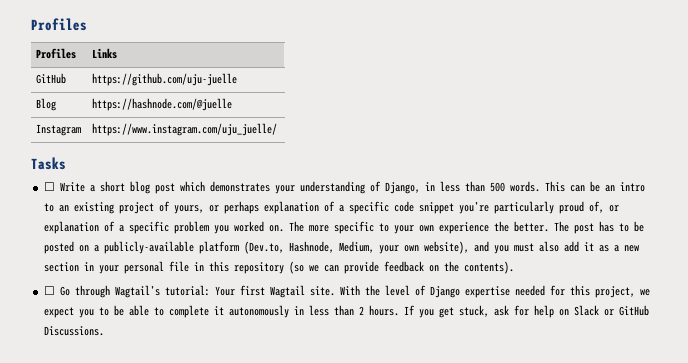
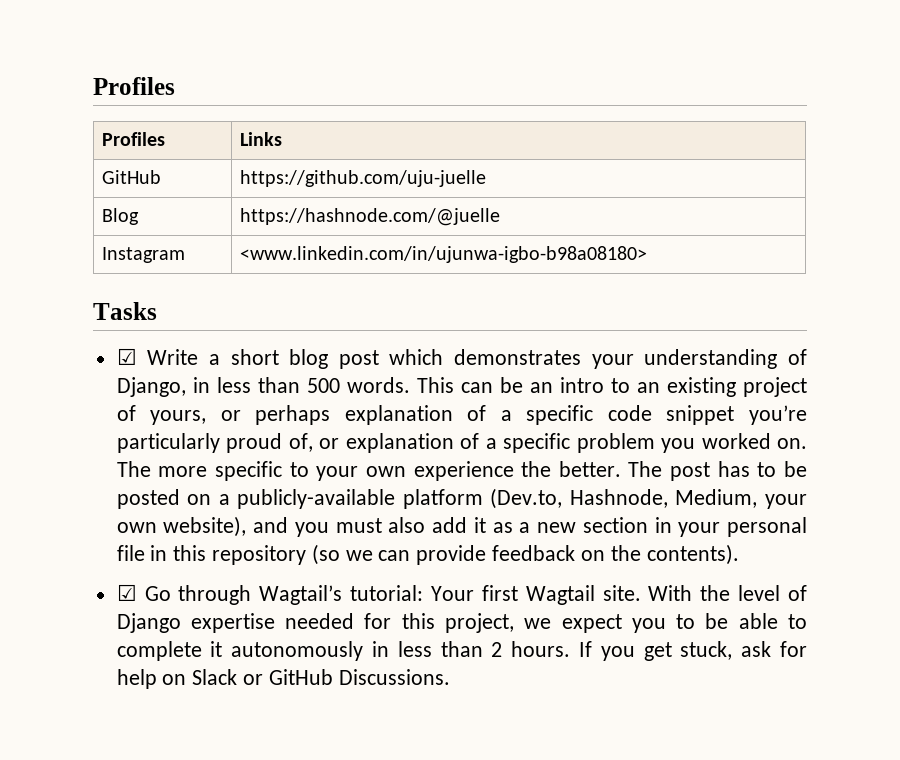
- Instagram | https://www.instagram.com/uju_juelle/
+ Instagram | <www.linkedin.com/in/ujunwa-igbo-b98a08180>
- ☐ Write a short blog post which demonstrates your understanding of Django, in less than 500 words.
+ ☑ Write a short blog post which demonstrates your understanding of Django, in less than 500 words.
- ☐ Go through Wagtail’s tutorial: Your first Wagtail site.
+ ☑ Go through Wagtail’s tutorial: Your first Wagtail site.

